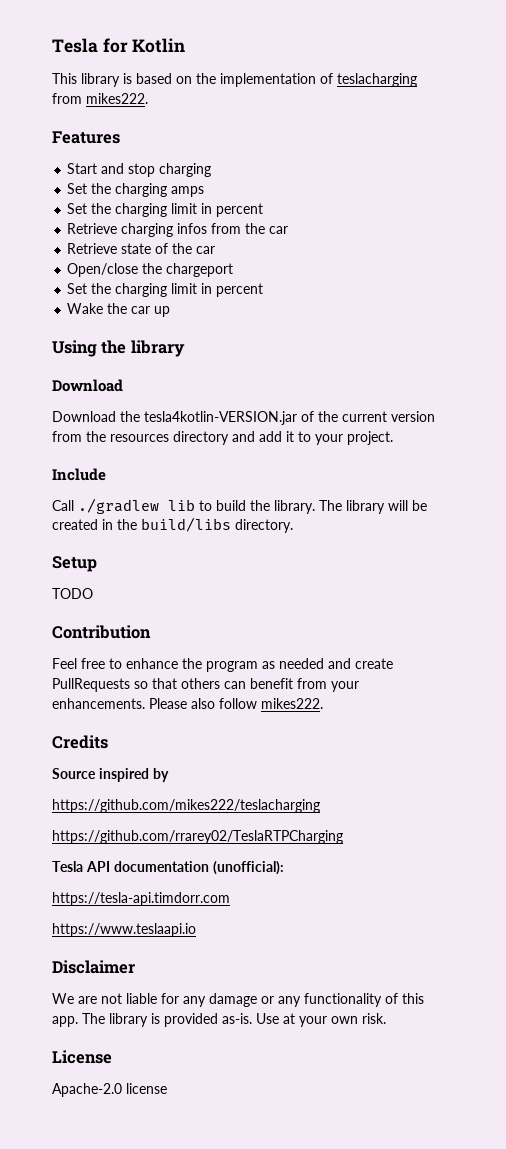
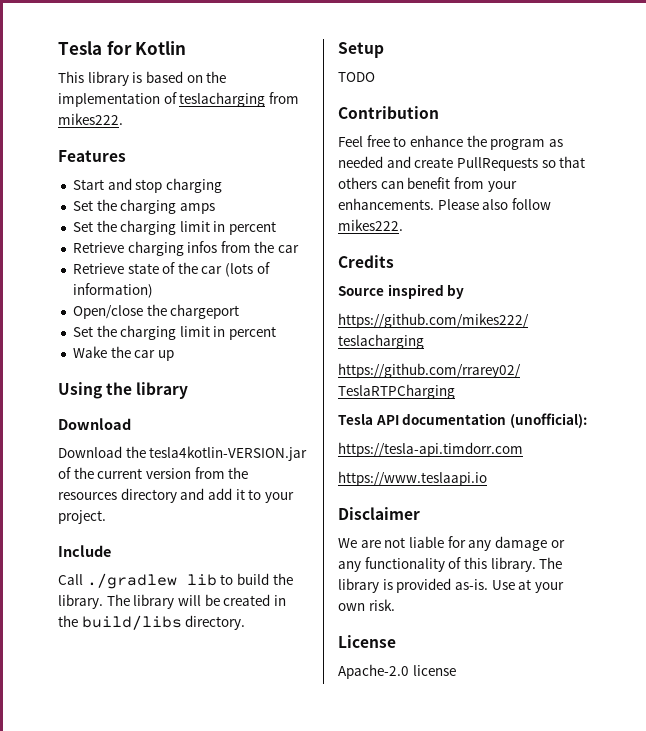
- Retrieve state of the car
+ Retrieve state of the car (lots of information)
- We are not liable for any damage or any functionality of this app.
+ We are not liable for any damage or any functionality of this library.

